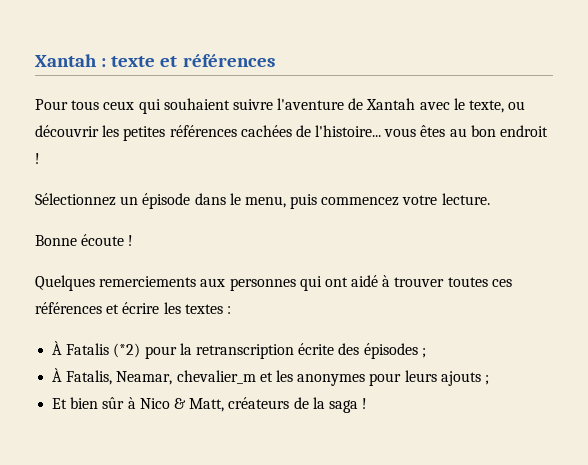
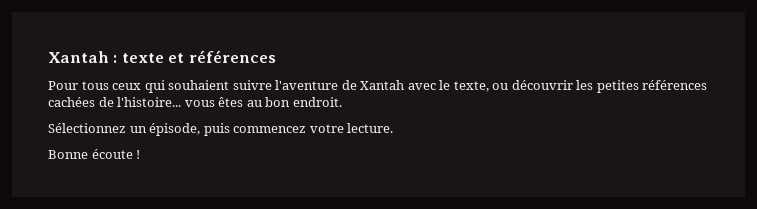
- Pour tous ceux qui souhaient suivre l'aventure de Xantah avec le texte, ou découvrir les petites références cachées de l'histoire... vous êtes au bon endroit !
+ Pour tous ceux qui souhaient suivre l'aventure de Xantah avec le texte, ou découvrir les petites références cachées de l'histoire... vous êtes au bon endroit.
- Sélectionnez un épisode dans le menu, puis commencez votre lecture.
+ Sélectionnez un épisode, puis commencez votre lecture.
- Quelques remerciements aux personnes qui ont aidé à trouver toutes ces références et écrire les textes :
- À Fatalis (*2) pour la retranscription écrite des épisodes ;
- À Fatalis, Neamar, chevalier_m et les anonymes pour leurs ajouts ;
- Et bien sûr à Nico & Matt, créateurs de la saga !

